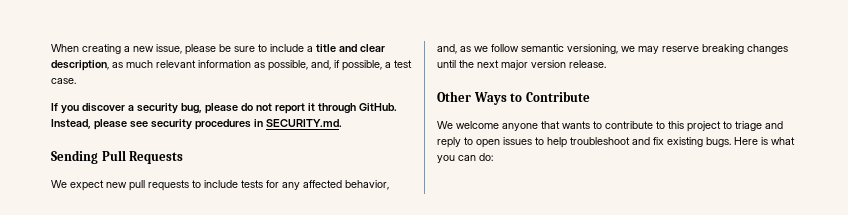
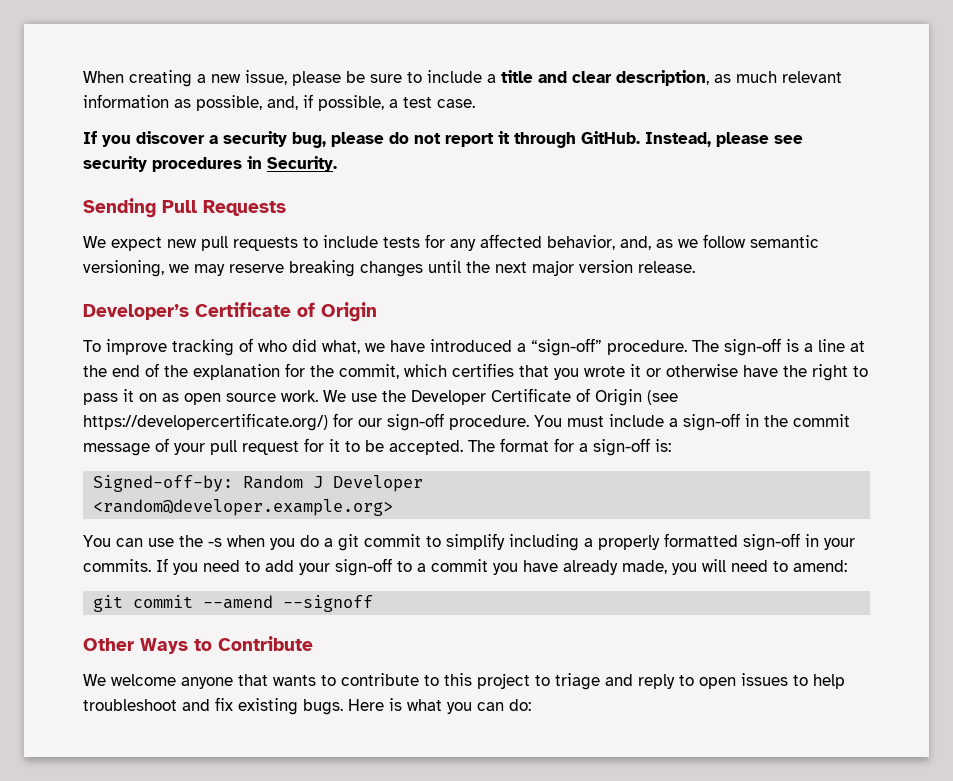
- Instead, please see security procedures in SECURITY.md.
+ Instead, please see security procedures in Security.
+ Developer’s Certificate of Origin
+ To improve tracking of who did what, we have introduced a “sign-off” procedure. The sign-off is a line at the end of the explanation for the commit, which certifies that you wrote it or otherwise have the right to pass it on as open source work. We use the Developer Certificate of Origin (see https://developercertificate.org/) for our sign-off procedure. You must include a sign-off in the commit message of your pull request for it to be accepted. The format for a sign-off is:
+ Signed-off-by: Random J Developer
+ <random@developer.example.org>
+ You can use the -s when you do a git commit to simplify including a properly formatted sign-off in your commits. If you need to add your sign-off to a commit you have already made, you will need to amend:
+ git commit --amend --signoff

